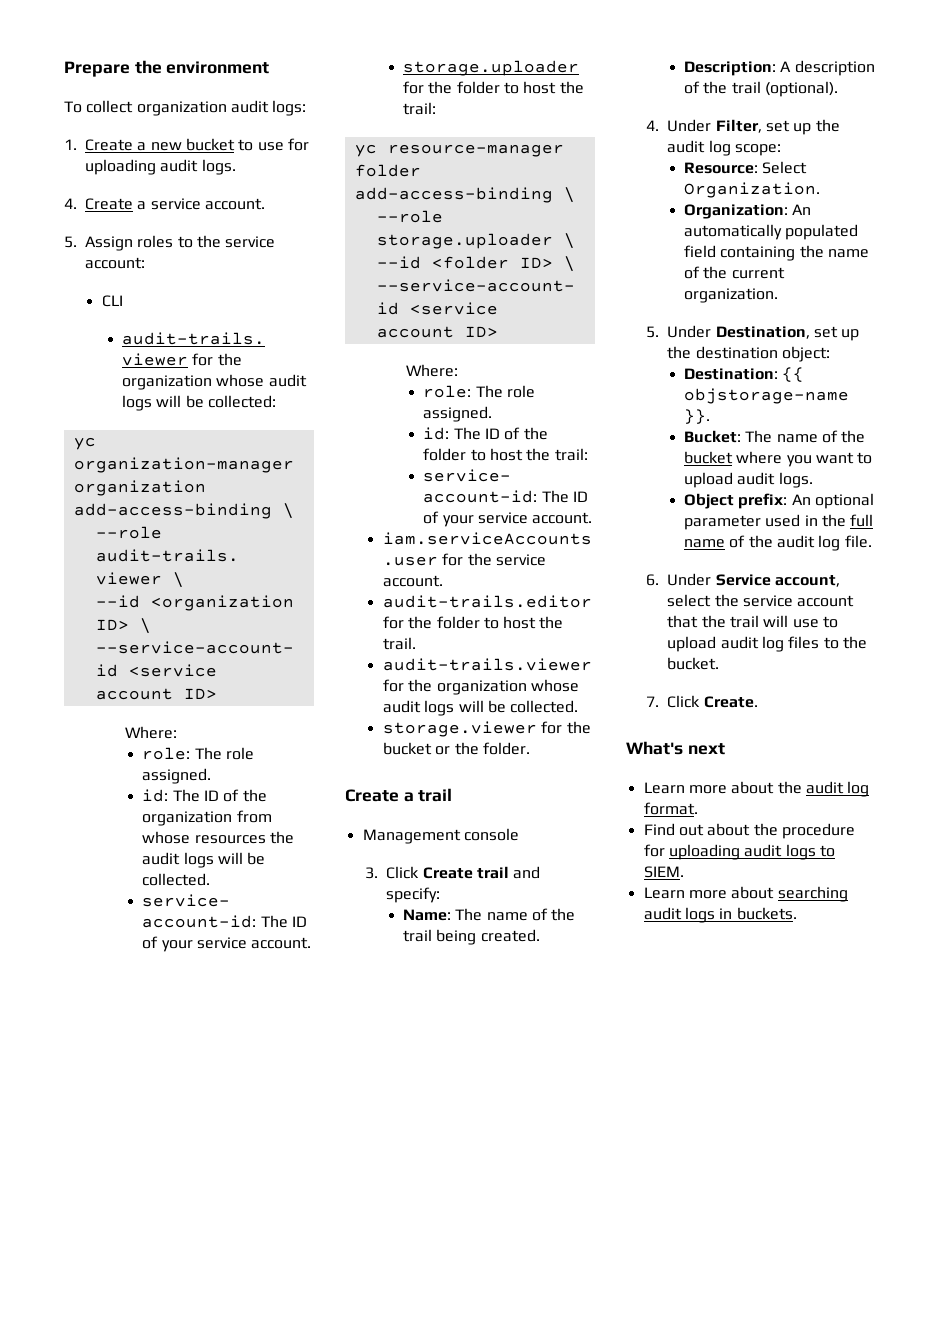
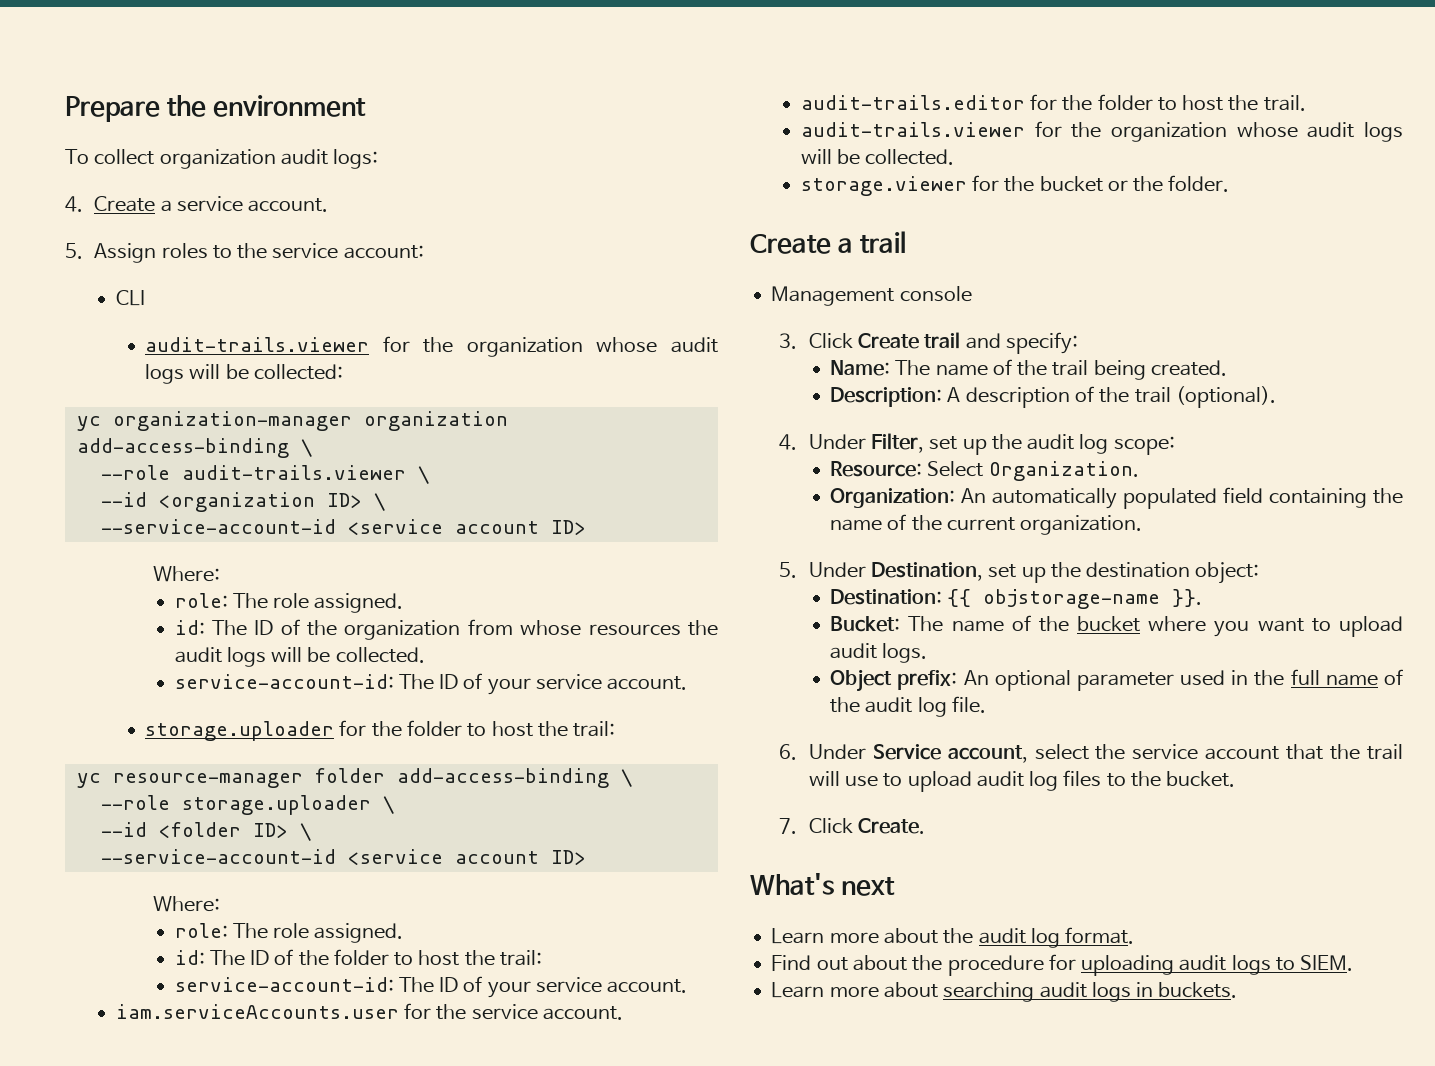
- 1. Create a new bucket to use for uploading audit logs.

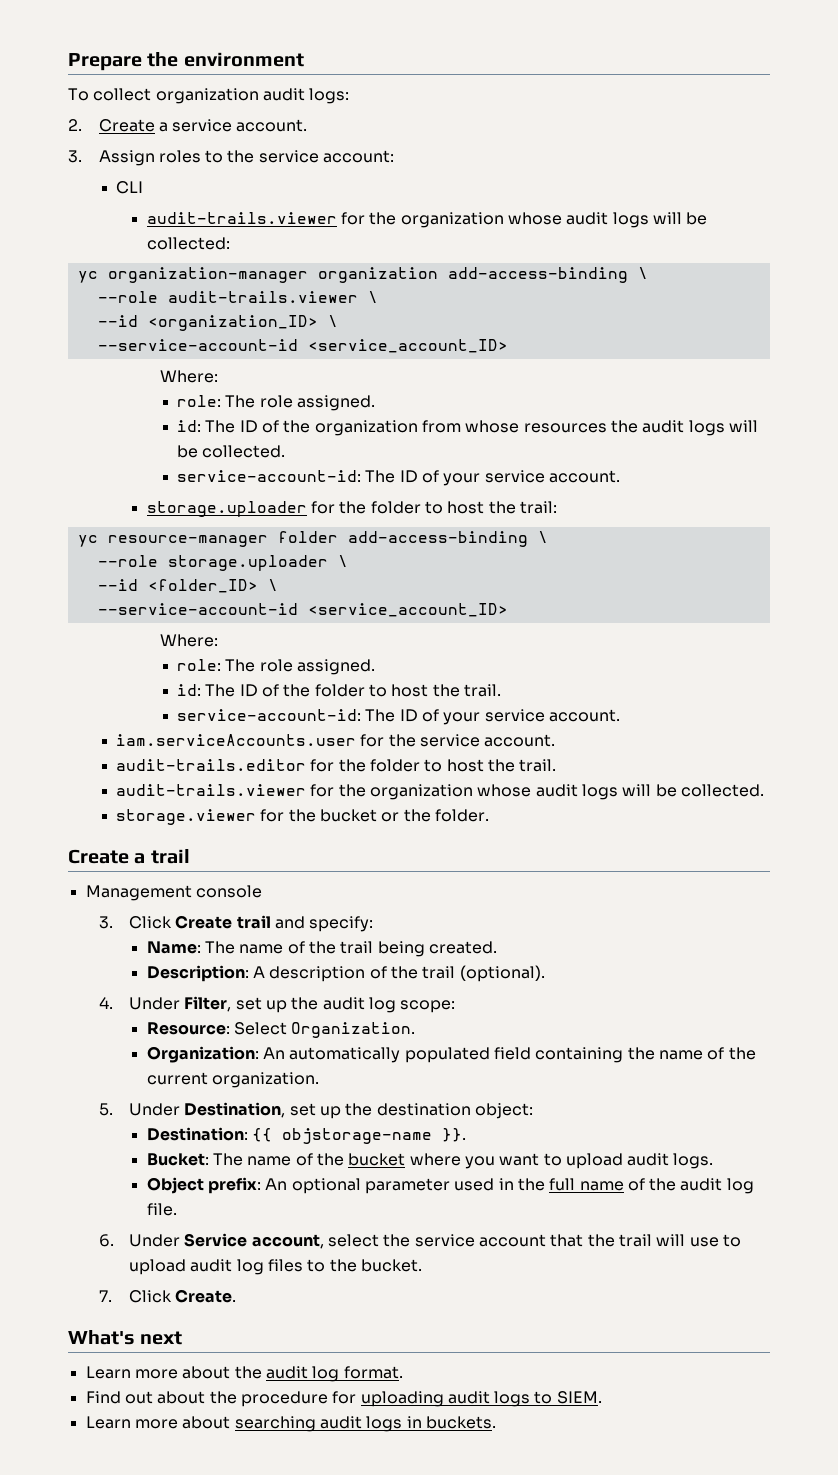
- 4. Create a service account.
+ 2. Create a service account.
- 5. Assign roles to the service account:
+ 3. Assign roles to the service account:
- --id <organization ID> \
- --service-account-id <service account ID>
+ --id <organization_ID> \
+ --service-account-id <service_account_ID>
- --id <folder ID> \
- --service-account-id <service account ID>
+ --id <folder_ID> \
+ --service-account-id <service_account_ID>
- id: The ID of the folder to host the trail:
+ id: The ID of the folder to host the trail.

